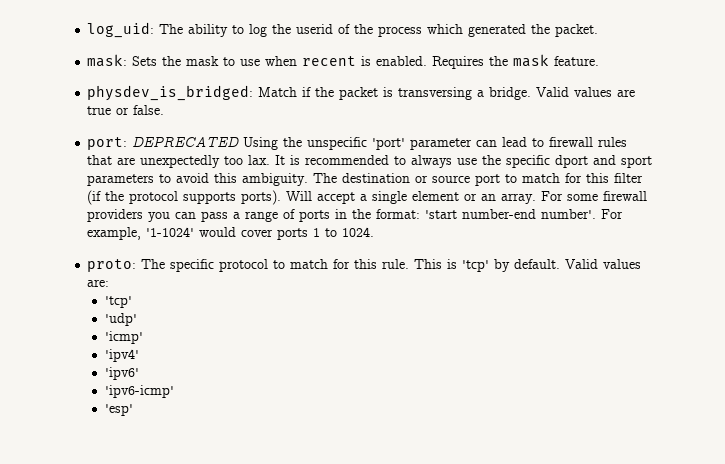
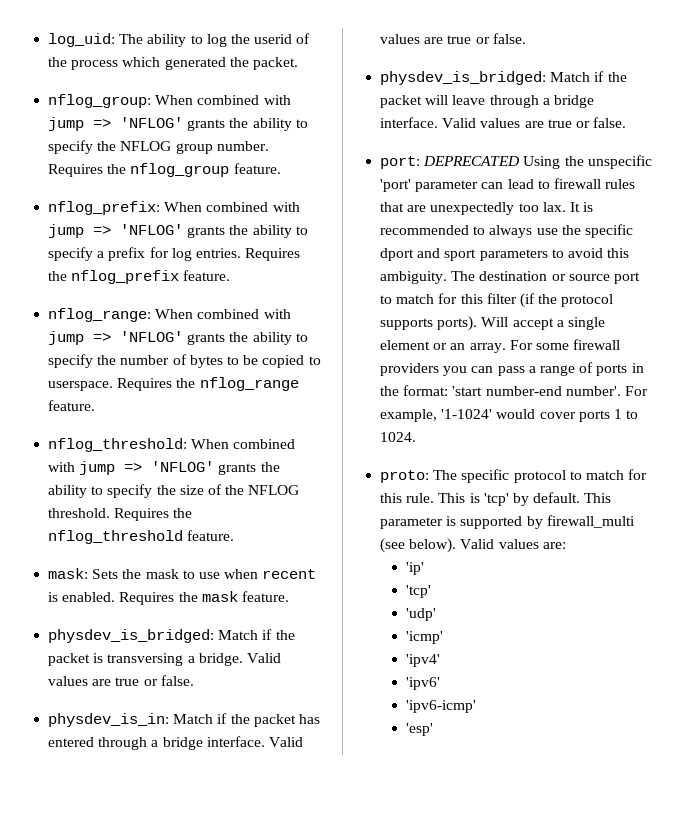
+ nflog_group: When combined with jump => 'NFLOG' grants the ability to specify the NFLOG group number. Requires the nflog_group feature.
+ nflog_prefix: When combined with jump => 'NFLOG' grants the ability to specify a prefix for log entries. Requires the nflog_prefix feature.
+ nflog_range: When combined with jump => 'NFLOG' grants the ability to specify the number of bytes to be copied to userspace. Requires the nflog_range feature.
+ nflog_threshold: When combined with jump => 'NFLOG' grants the ability to specify the size of the NFLOG threshold. Requires the nflog_threshold feature.
+ physdev_is_in: Match if the packet has entered through a bridge interface. Valid values are true or false.
+ physdev_is_bridged: Match if the packet will leave through a bridge interface. Valid values are true or false.
+ This parameter is supported by firewall_multi (see below).
+ 'ip'

